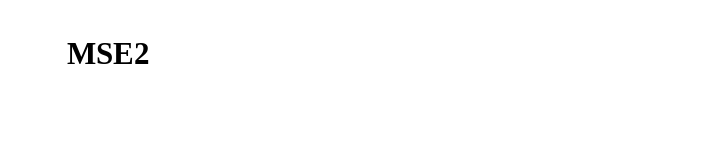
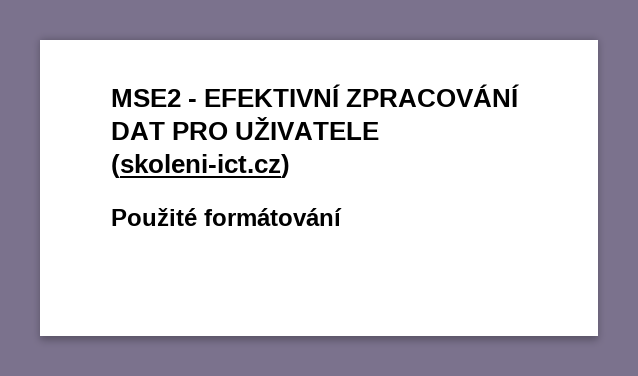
- MSE2
+ MSE2 - EFEKTIVNÍ ZPRACOVÁNÍ DAT PRO UŽIVATELE (skoleni-ict.cz)
+ Použité formátování

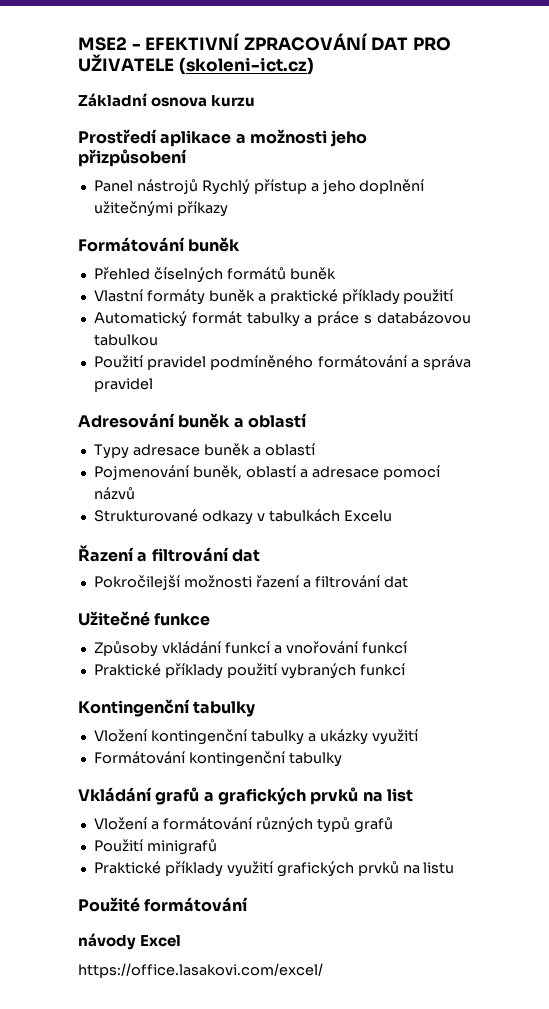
+ Základní osnova kurzu
+ Prostředí aplikace a možnosti jeho přizpůsobení
+ Panel nástrojů Rychlý přístup a jeho doplnění užitečnými příkazy
+ Formátování buněk
+ Přehled číselných formátů buněk
+ Vlastní formáty buněk a praktické příklady použití
+ Automatický formát tabulky a práce s databázovou tabulkou
+ Použití pravidel podmíněného formátování a správa pravidel
+ Adresování buněk a oblastí
+ Typy adresace buněk a oblastí
+ Pojmenování buněk, oblastí a adresace pomocí názvů
+ Strukturované odkazy v tabulkách Excelu
+ Řazení a filtrování dat
+ Pokročilejší možnosti řazení a filtrování dat
+ Užitečné funkce
+ Způsoby vkládání funkcí a vnořování funkcí
+ Praktické příklady použití vybraných funkcí
+ Kontingenční tabulky
+ Vložení kontingenční tabulky a ukázky využití
+ Formátování kontingenční tabulky
+ Vkládání grafů a grafických prvků na list
+ Vložení a formátování různých typů grafů
+ Použití minigrafů
+ Praktické příklady využití grafických prvků na listu
+ návody Excel
+ https://office.lasakovi.com/excel/

